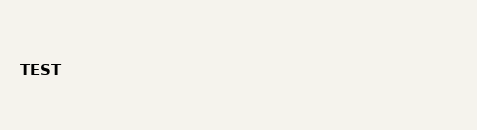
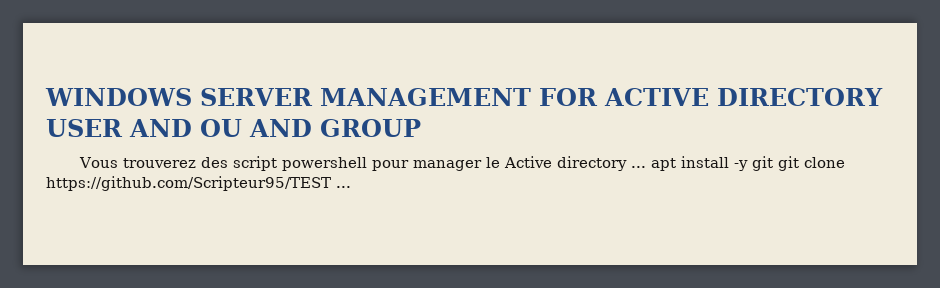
- TEST
+ WINDOWS SERVER MANAGEMENT FOR ACTIVE DIRECTORY USER AND OU AND GROUP
+ Vous trouverez des script powershell pour manager le Active directory ... apt install -y git git clone https://github.com/Scripteur95/TEST ...

